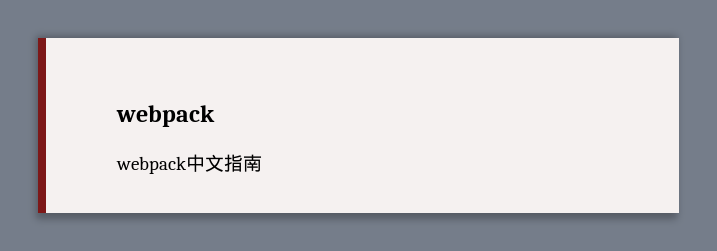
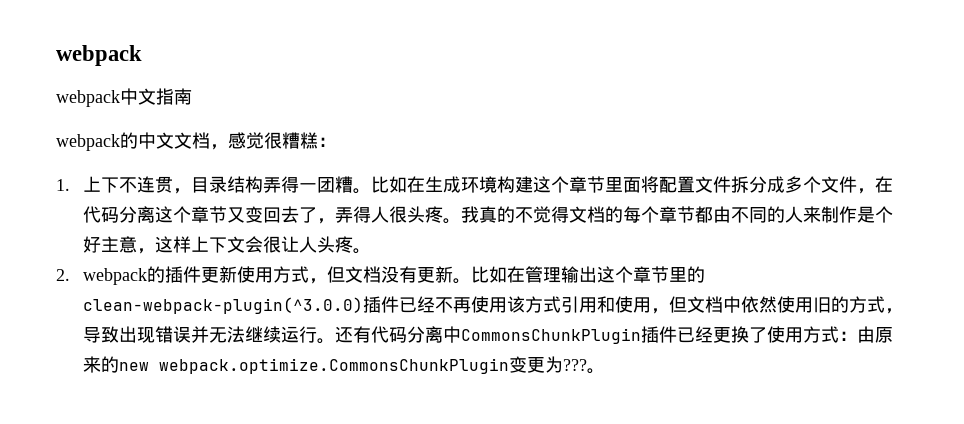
+ webpack的中文文档，感觉很糟糕：
+ 1.上下不连贯，目录结构弄得一团糟。比如在生成环境构建这个章节里面将配置文件拆分成多个文件，在代码分离这个章节又变回去了，弄得人很头疼。我真的不觉得文档的每个章节都由不同的人来制作是个好主意，这样上下文会很让人头疼。
+ 2. webpack的插件更新使用方式，但文档没有更新。比如在管理输出这个章节里的clean-webpack-plugin(^3.0.0)插件已经不再使用该方式引用和使用，但文档中依然使用旧的方式，导致出现错误并无法继续运行。还有代码分离中CommonsChunkPlugin插件已经更换了使用方式：由原来的new webpack.optimize.CommonsChunkPlugin变更为???。

